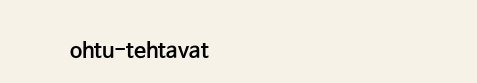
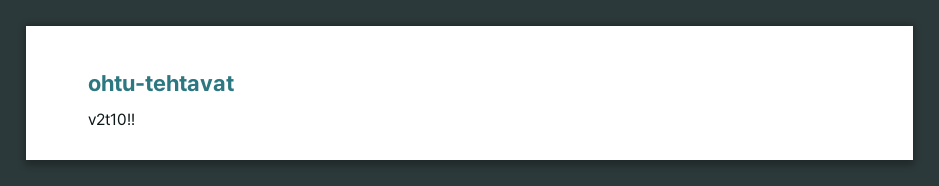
+ v2t10!!

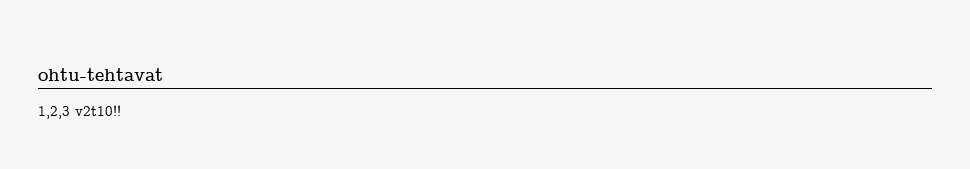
- v2t10!!
+ 1,2,3 v2t10!!

